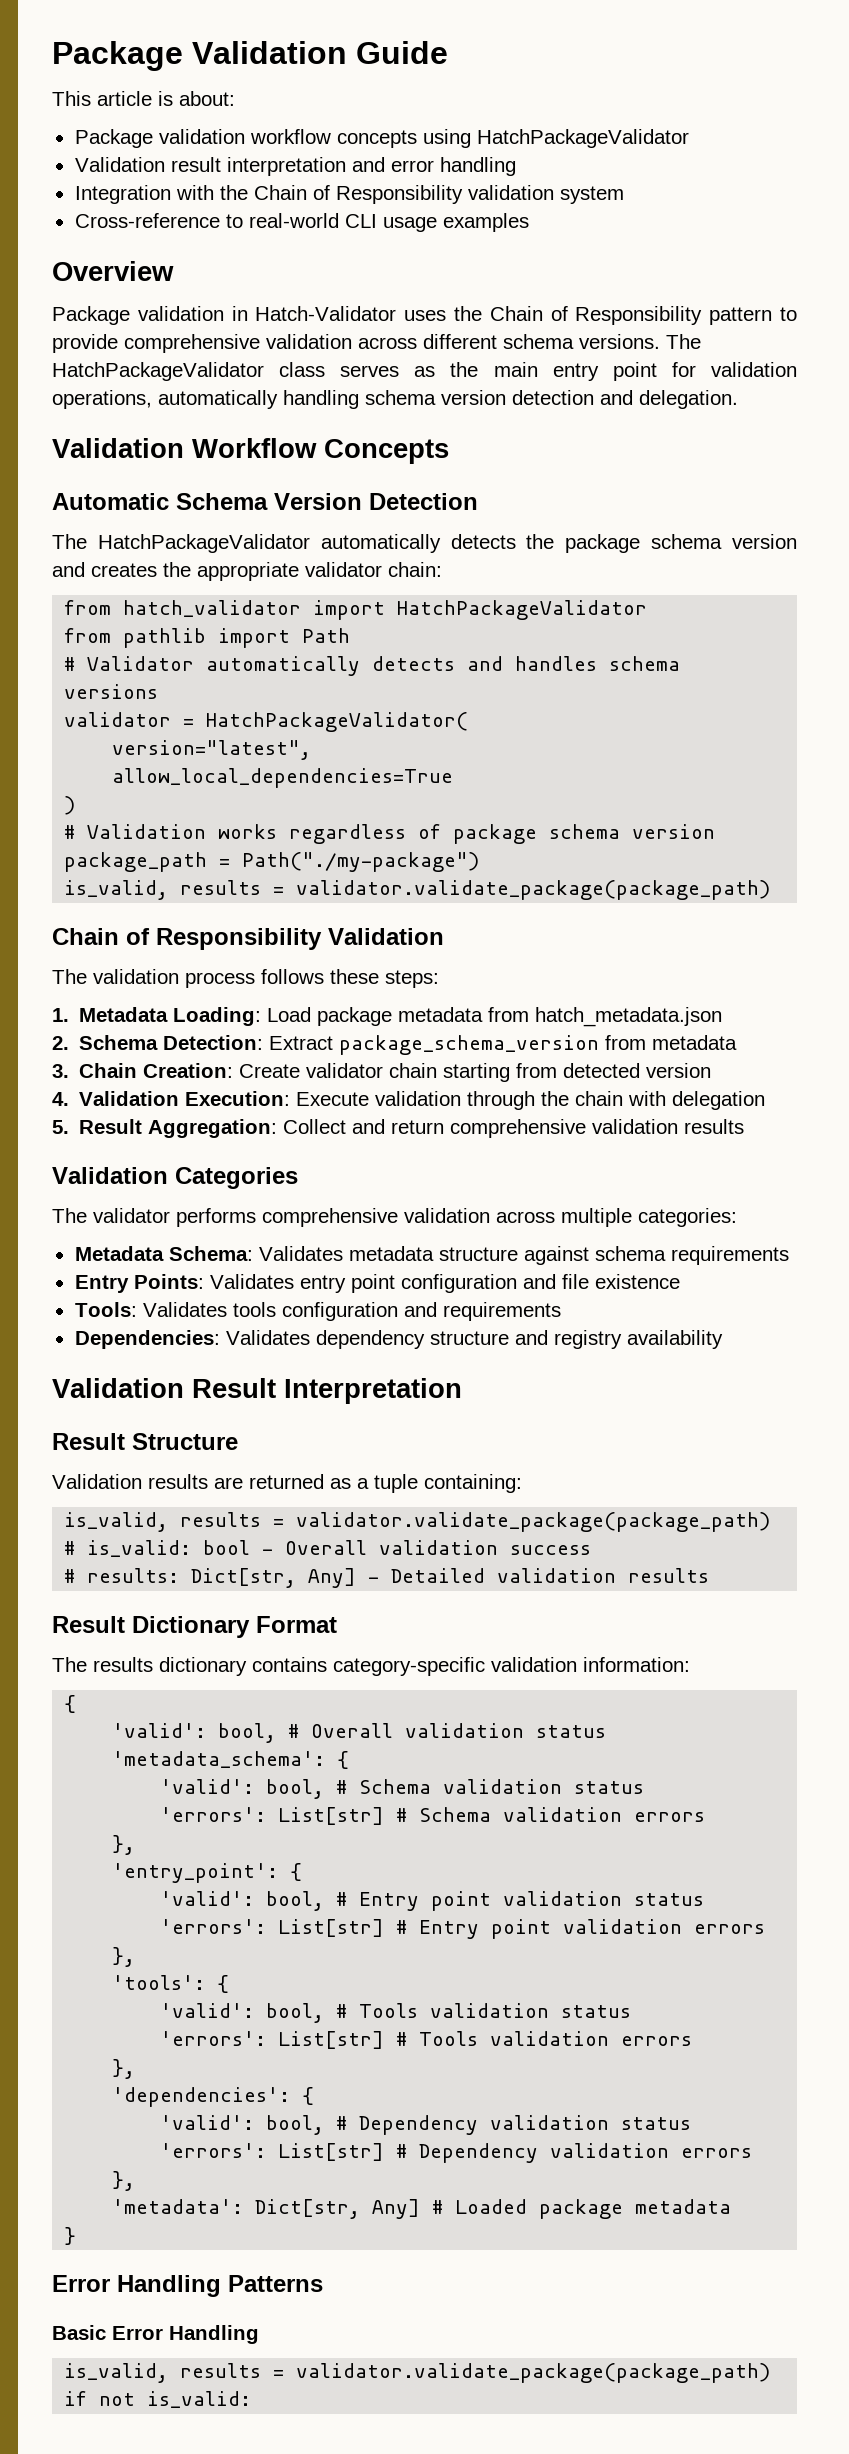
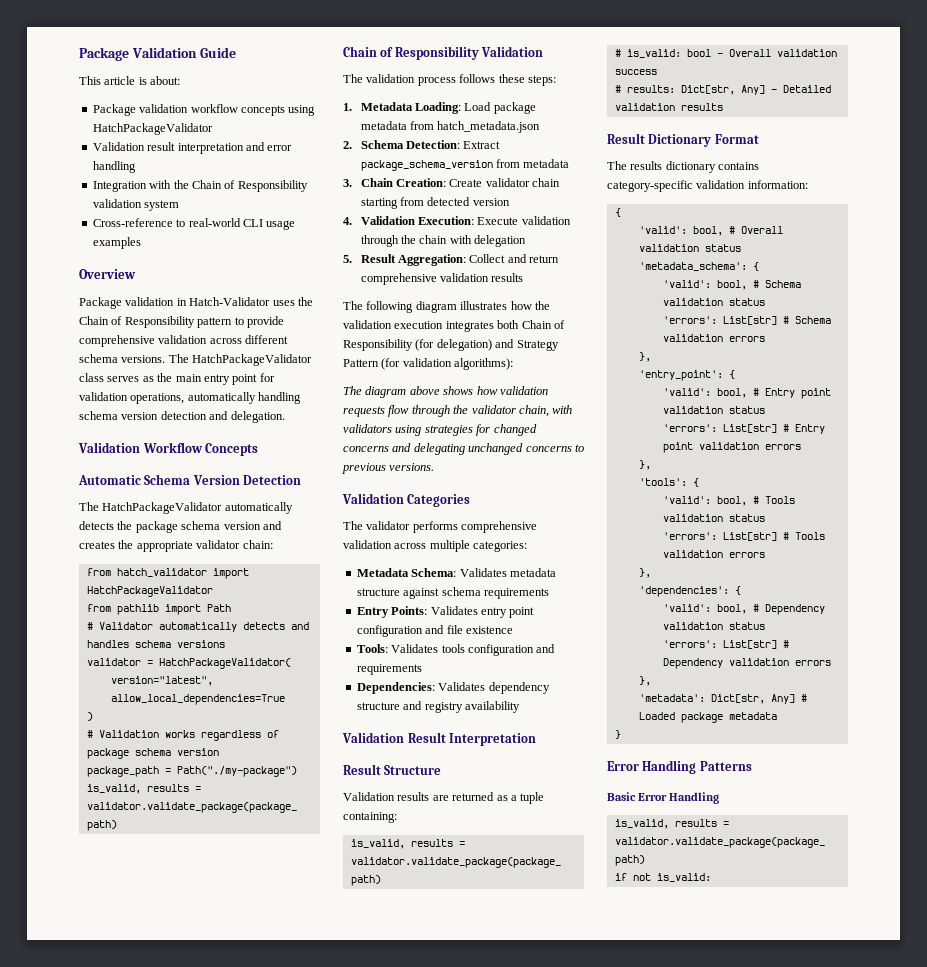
+ The following diagram illustrates how the validation execution integrates both Chain of Responsibility (for delegation) and Strategy Pattern (for validation algorithms):
+ The diagram above shows how validation requests flow through the validator chain, with validators using strategies for changed concerns and delegating unchanged concerns to previous versions.

